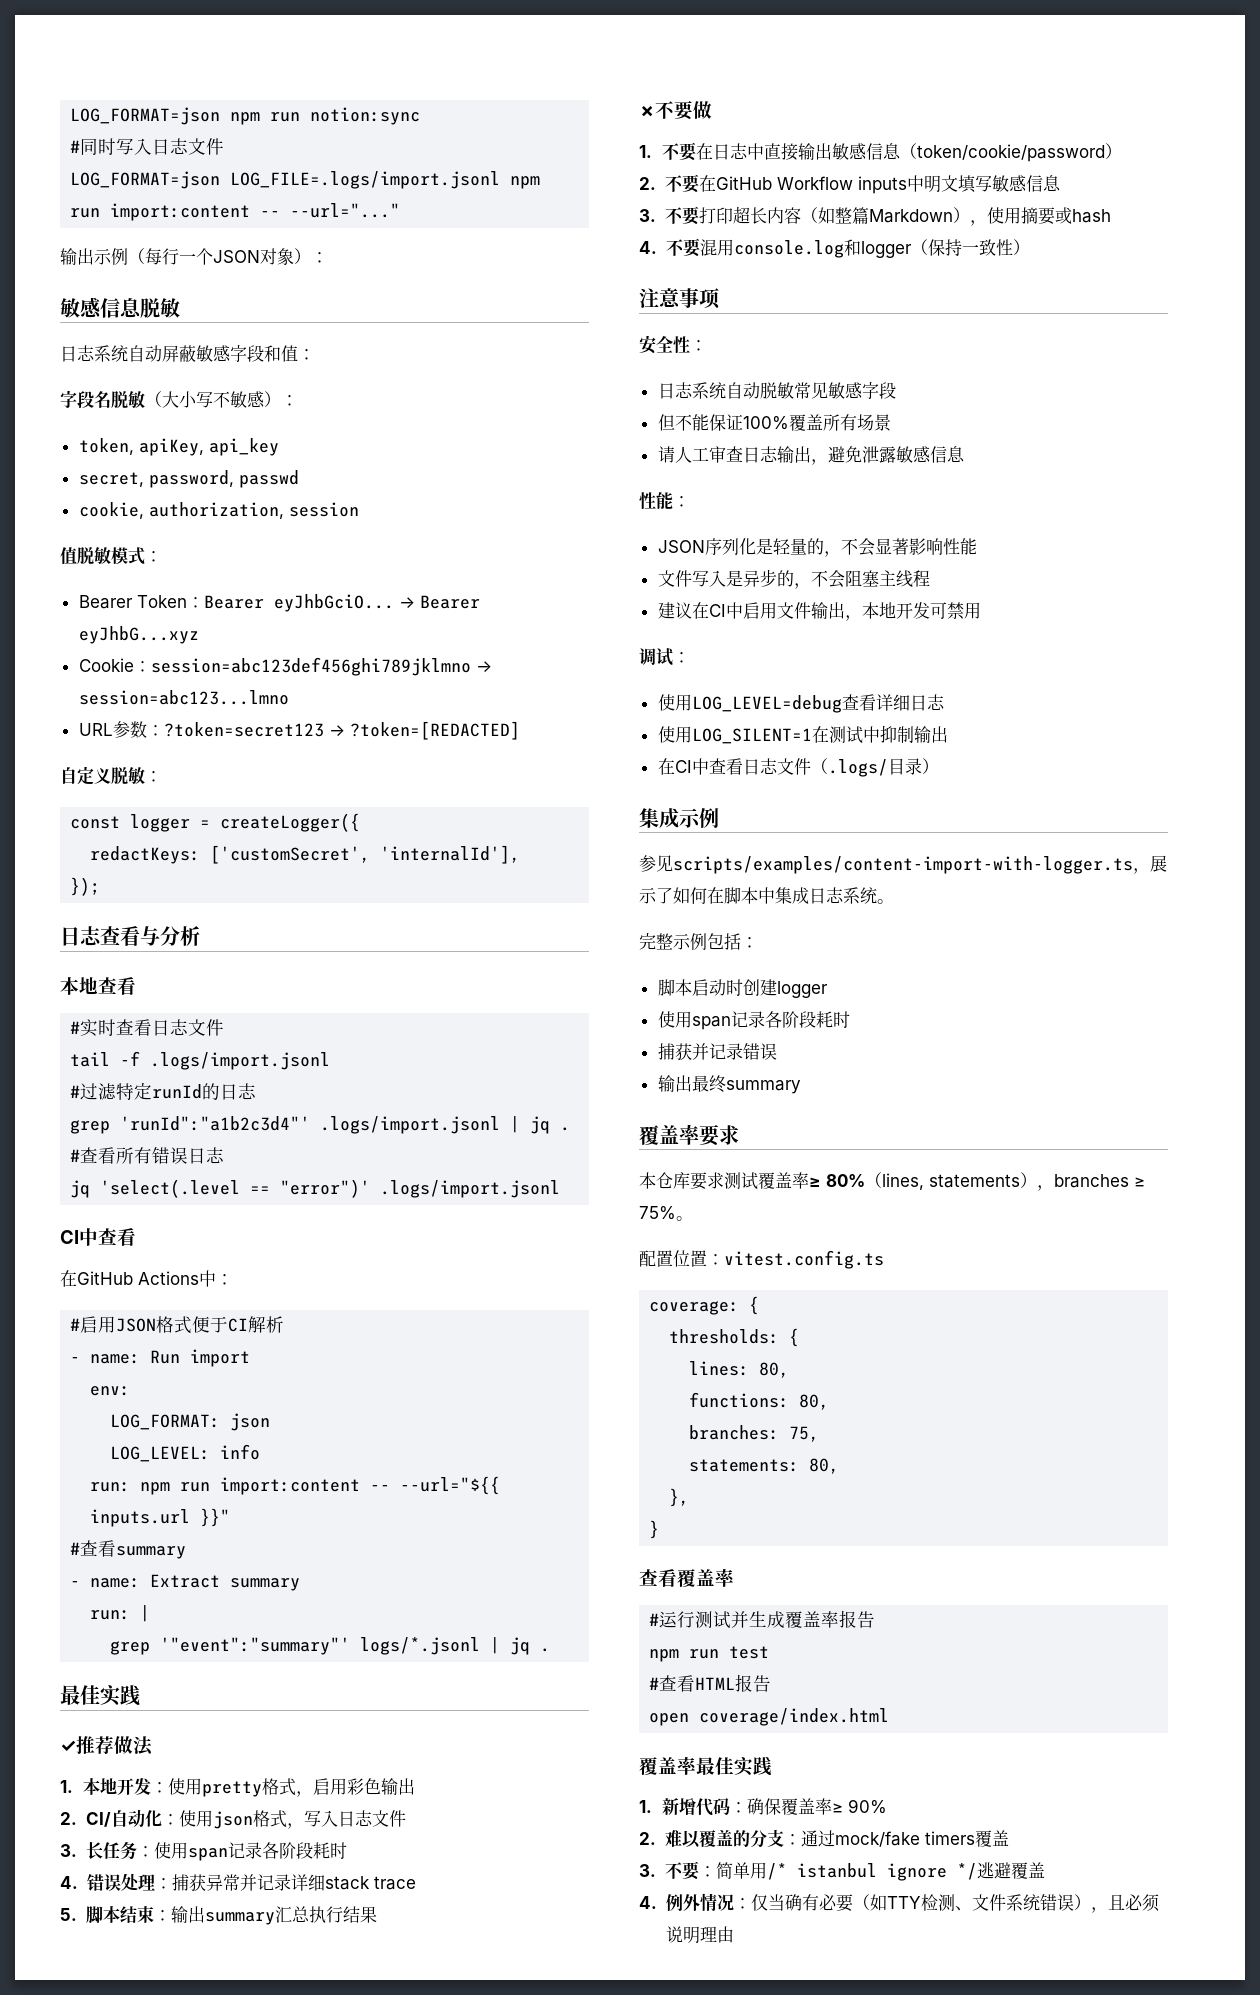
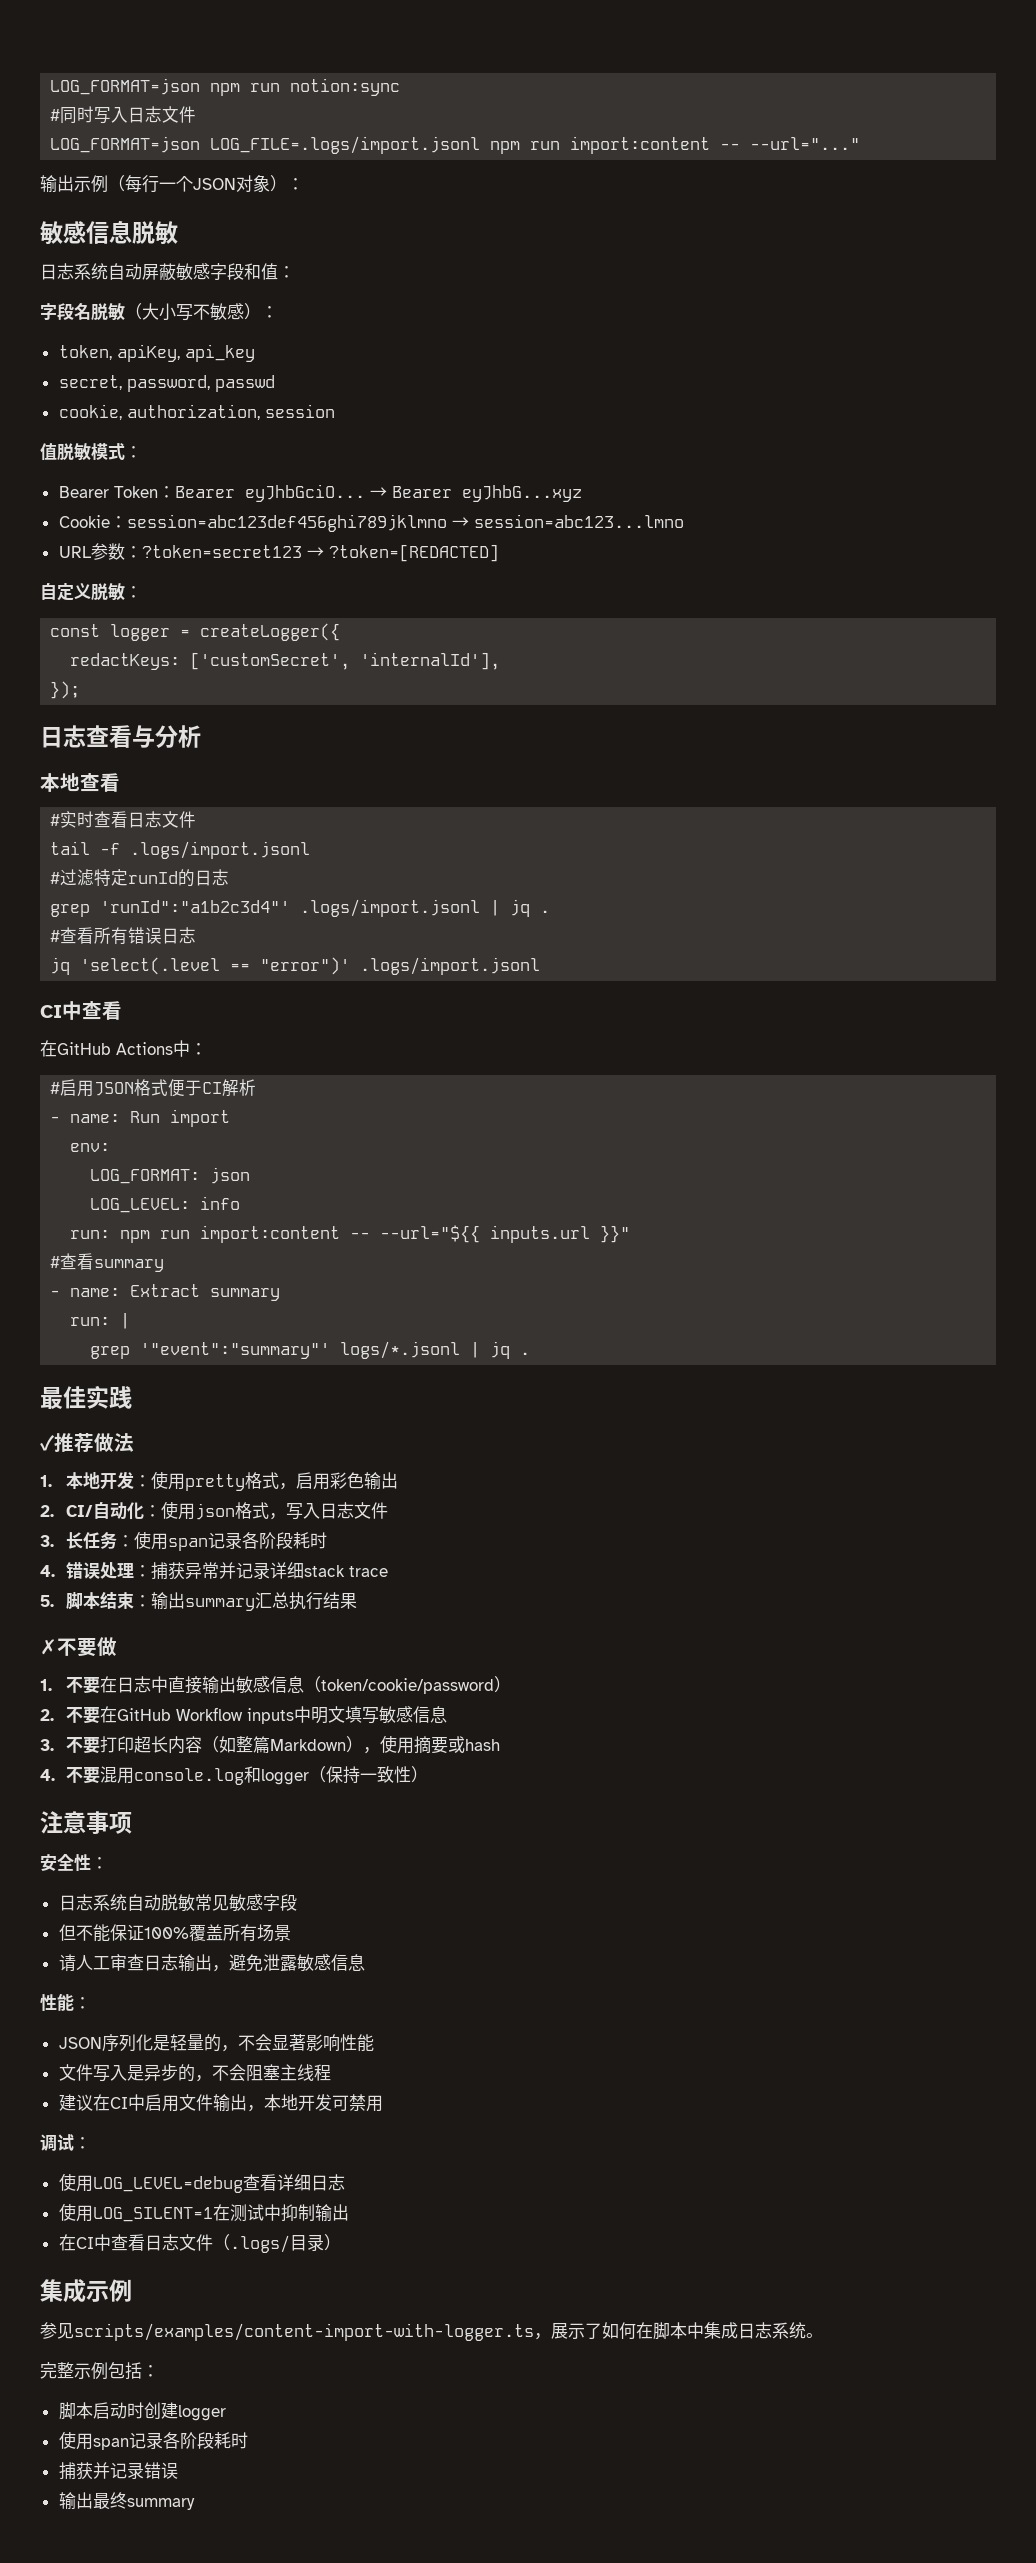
- 覆盖率要求
- 本仓库要求测试覆盖率≥ 80%（lines, statements），branches ≥ 75%。
- 配置位置：vitest.config.ts
- coverage: {
- thresholds: {
- lines: 80,
- functions: 80,
- branches: 75,
- statements: 80,
- },
- }
- 查看覆盖率
- #运行测试并生成覆盖率报告
- npm run test
- #查看HTML报告
- open coverage/index.html
- 覆盖率最佳实践
- 1.新增代码：确保覆盖率≥ 90%
- 2.难以覆盖的分支：通过mock/fake timers覆盖
- 3.不要：简单用/* istanbul ignore */逃避覆盖
- 4.例外情况：仅当确有必要（如TTY检测、文件系统错误），且必须说明理由

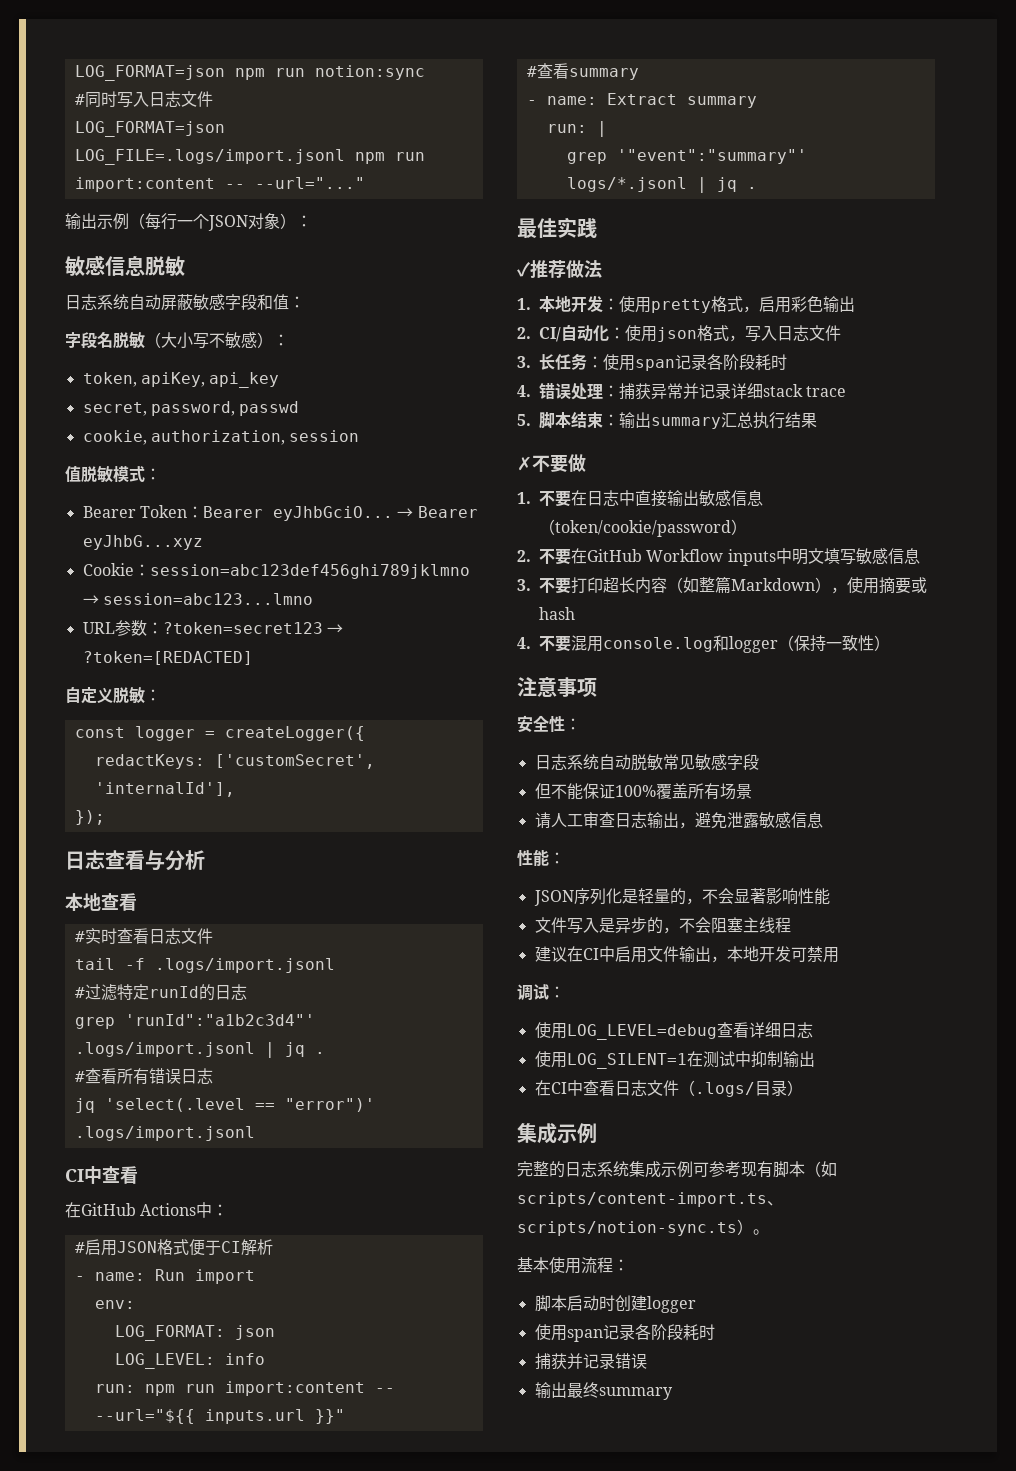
- 参见scripts/examples/content-import-with-logger.ts，展示了如何在脚本中集成日志系统。
- 完整示例包括：
+ 完整的日志系统集成示例可参考现有脚本（如scripts/content-import.ts、scripts/notion-sync.ts）。
+ 基本使用流程：

